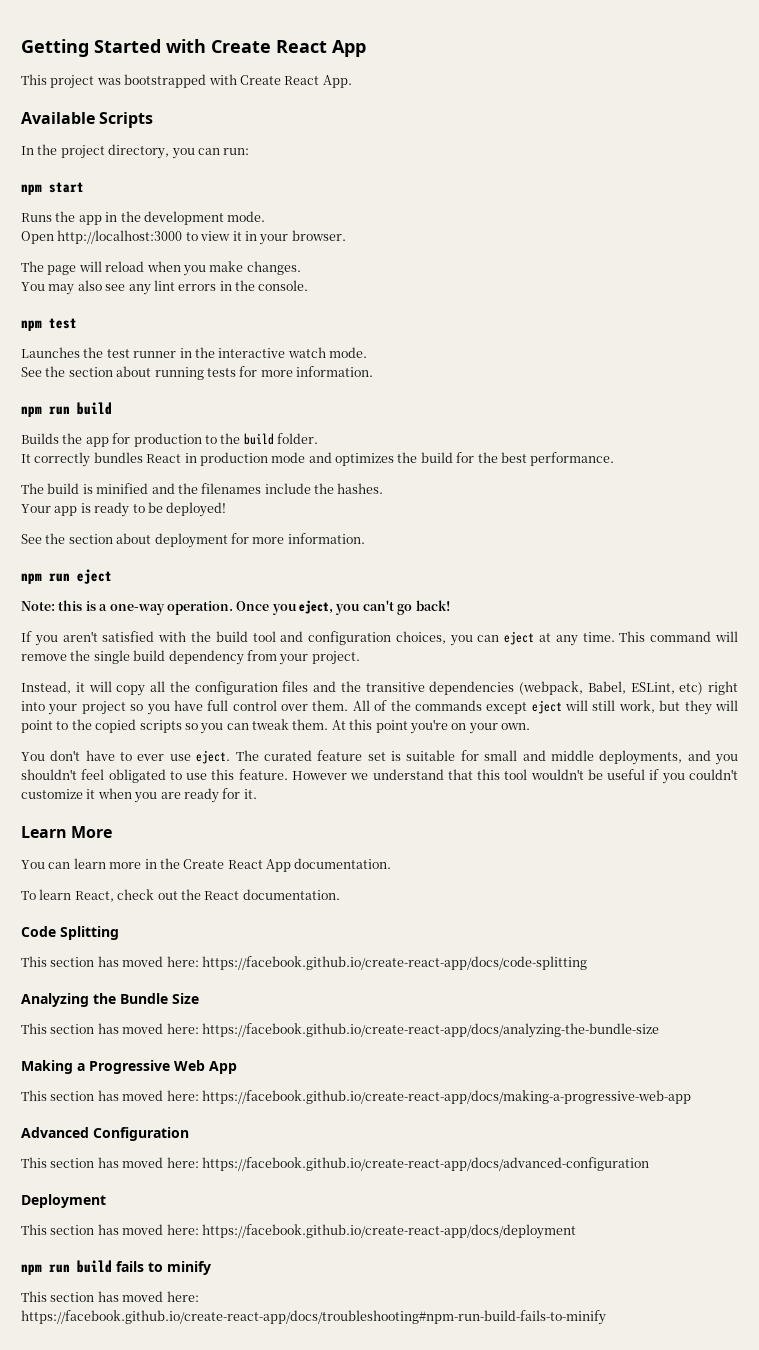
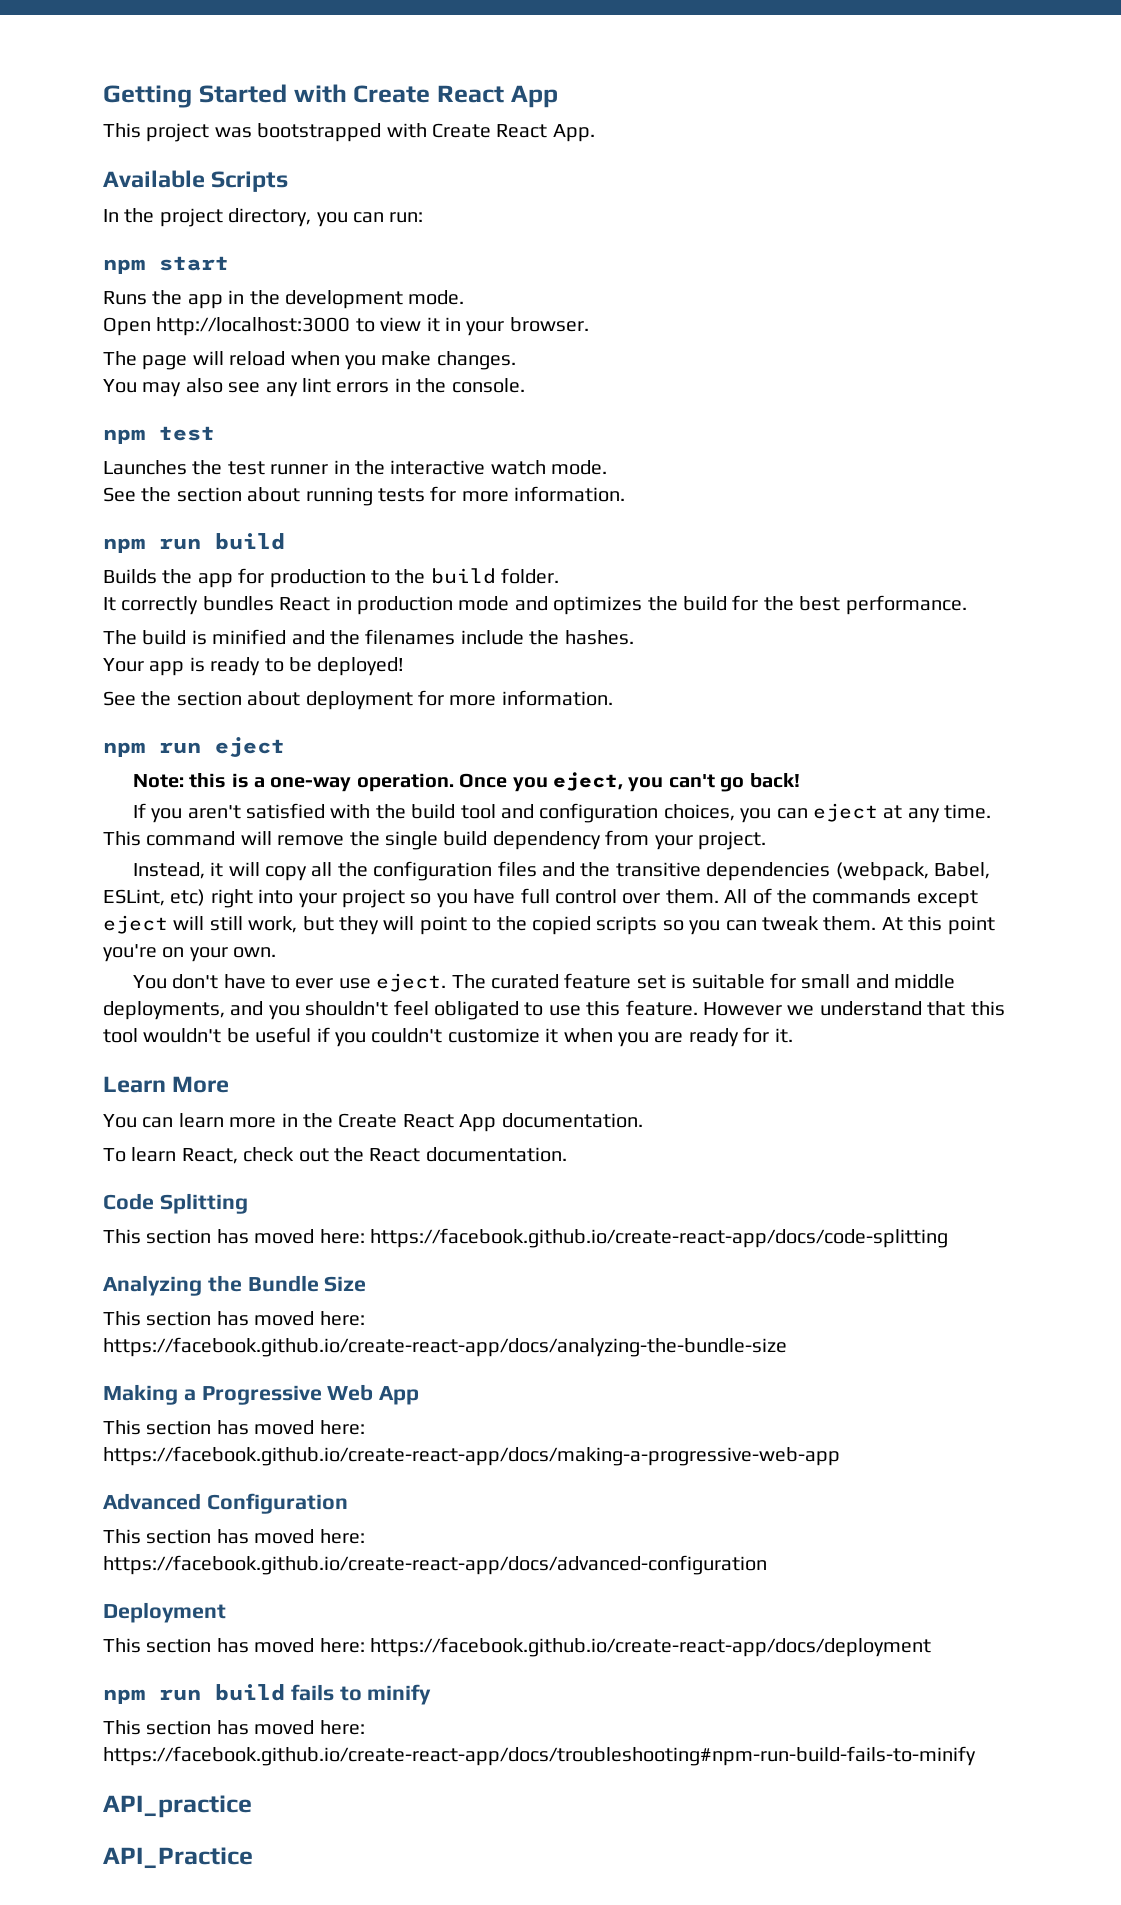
+ API_practice
+ API_Practice

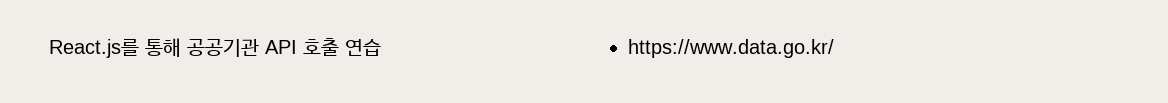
- Getting Started with Create React App
- This project was bootstrapped with Create React App.
- Available Scripts
- In the project directory, you can run:
- npm start
- Runs the app in the development mode.
- Open http://localhost:3000 to view it in your browser.
- The page will reload when you make changes.
- You may also see any lint errors in the console.
- npm test
- Launches the test runner in the interactive watch mode.
- See the section about running tests for more information.
- npm run build
- Builds the app for production to the build folder.
- It correctly bundles React in production mode and optimizes the build for the best performance.
- The build is minified and the filenames include the hashes.
- Your app is ready to be deployed!
- See the section about deployment for more information.
- npm run eject
- Note: this is a one-way operation. Once you eject, you can't go back!
- If you aren't satisfied with the build tool and configuration choices, you can eject at any time. This command will remove the single build dependency from your project.
- Instead, it will copy all the configuration files and the transitive dependencies (webpack, Babel, ESLint, etc) right into your project so you have full control over them. All of the commands except eject will still work, but they will point to the copied scripts so you can tweak them. At this point you're on your own.
- You don't have to ever use eject. The curated feature set is suitable for small and middle deployments, and you shouldn't feel obligated to use this feature. However we understand that this tool wouldn't be useful if you couldn't customize it when you are ready for it.
- Learn More
- You can learn more in the Create React App documentation.
- To learn React, check out the React documentation.
- Code Splitting
- This section has moved here: https://facebook.github.io/create-react-app/docs/code-splitting
- Analyzing the Bundle Size
- This section has moved here: https://facebook.github.io/create-react-app/docs/analyzing-the-bundle-size
- Making a Progressive Web App
- This section has moved here: https://facebook.github.io/create-react-app/docs/making-a-progressive-web-app
- Advanced Configuration
- This section has moved here: https://facebook.github.io/create-react-app/docs/advanced-configuration
- Deployment
- This section has moved here: https://facebook.github.io/create-react-app/docs/deployment
- npm run build fails to minify
- This section has moved here: https://facebook.github.io/create-react-app/docs/troubleshooting#npm-run-build-fails-to-minify
- API_practice
- API_Practice
+ React.js를 통해 공공기관 API 호출 연습
+ https://www.data.go.kr/

